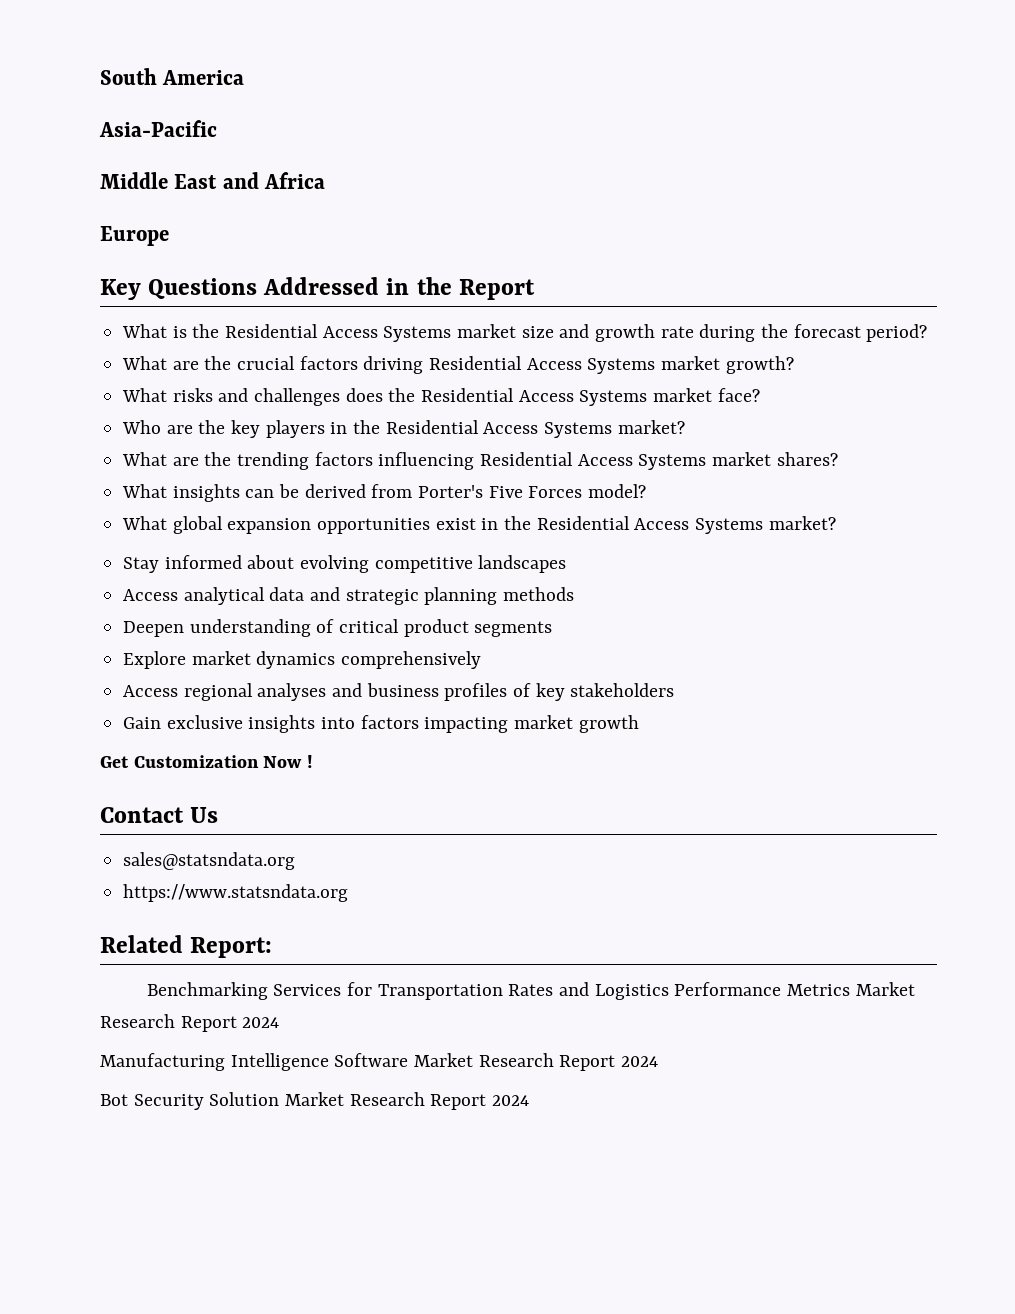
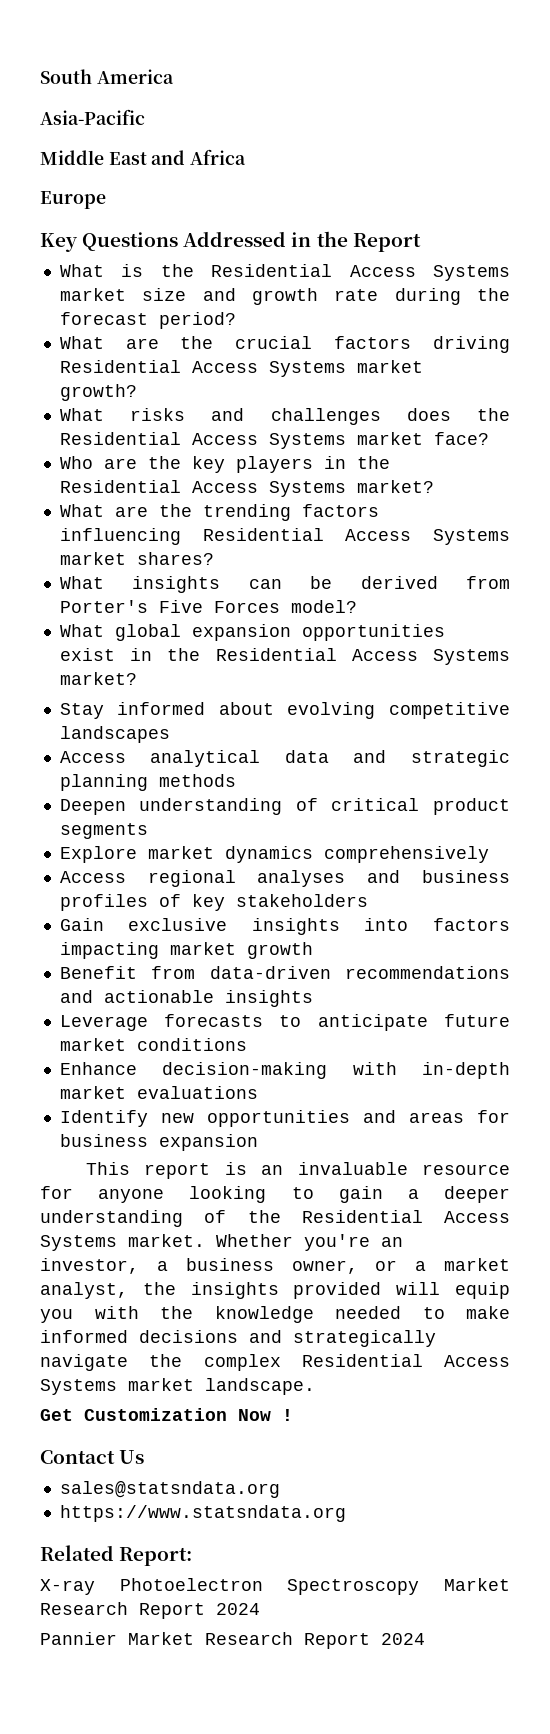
+ Benefit from data-driven recommendations and actionable insights
+ Leverage forecasts to anticipate future market conditions
+ Enhance decision-making with in-depth market evaluations
+ Identify new opportunities and areas for business expansion
+ This report is an invaluable resource for anyone looking to gain a deeper understanding of the Residential Access Systems market. Whether you're an investor, a business owner, or a market analyst, the insights provided will equip you with the knowledge needed to make informed decisions and strategically navigate the complex Residential Access Systems market landscape.
- Benchmarking Services for Transportation Rates and Logistics Performance Metrics Market Research Report 2024
- Manufacturing Intelligence Software Market Research Report 2024
- Bot Security Solution Market Research Report 2024
+ X-ray Photoelectron Spectroscopy Market Research Report 2024
+ Pannier Market Research Report 2024

